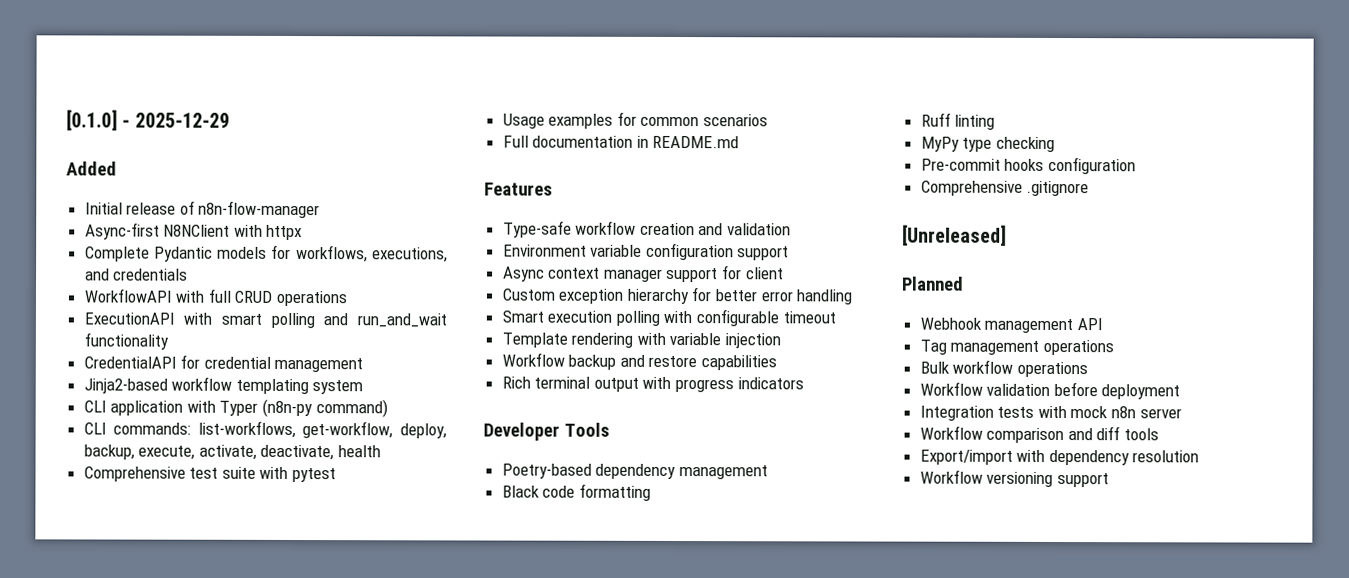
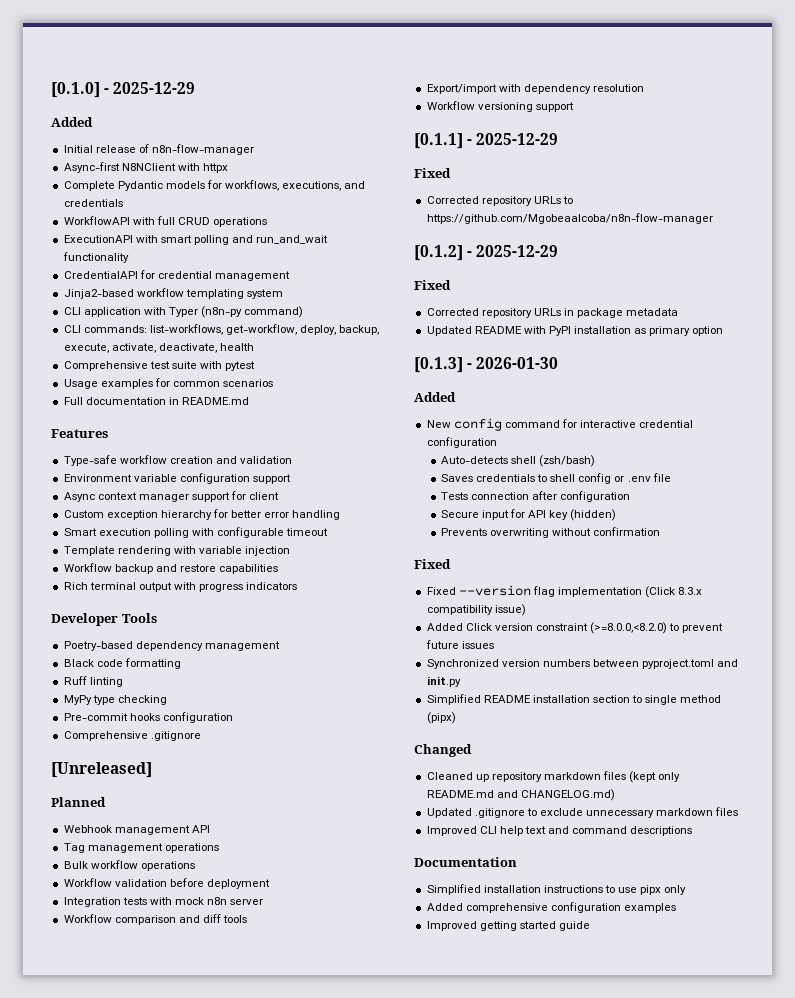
+ [0.1.1] - 2025-12-29
+ Fixed
+ Corrected repository URLs to https://github.com/Mgobeaalcoba/n8n-flow-manager
+ [0.1.2] - 2025-12-29
+ Fixed
+ Corrected repository URLs in package metadata
+ Updated README with PyPI installation as primary option
+ [0.1.3] - 2026-01-30
+ Added
+ New config command for interactive credential configuration
+ Auto-detects shell (zsh/bash)
+ Saves credentials to shell config or .env file
+ Tests connection after configuration
+ Secure input for API key (hidden)
+ Prevents overwriting without confirmation
+ Fixed
+ Fixed --version flag implementation (Click 8.3.x compatibility issue)
+ Added Click version constraint (>=8.0.0,<8.2.0) to prevent future issues
+ Synchronized version numbers between pyproject.toml and init.py
+ Simplified README installation section to single method (pipx)
+ Changed
+ Cleaned up repository markdown files (kept only README.md and CHANGELOG.md)
+ Updated .gitignore to exclude unnecessary markdown files
+ Improved CLI help text and command descriptions
+ Documentation
+ Simplified installation instructions to use pipx only
+ Added comprehensive configuration examples
+ Improved getting started guide

